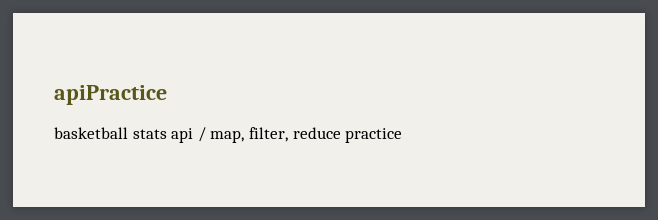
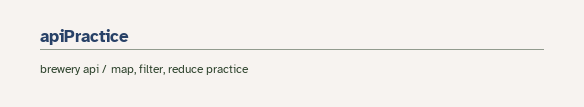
- basketball stats api / map, filter, reduce practice
+ brewery api / map, filter, reduce practice

